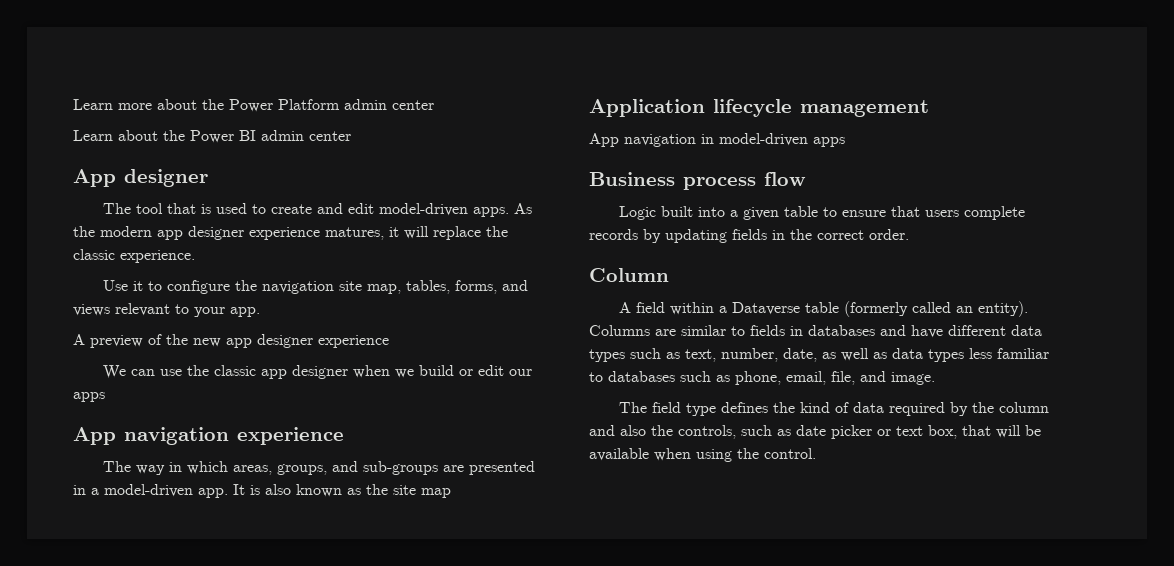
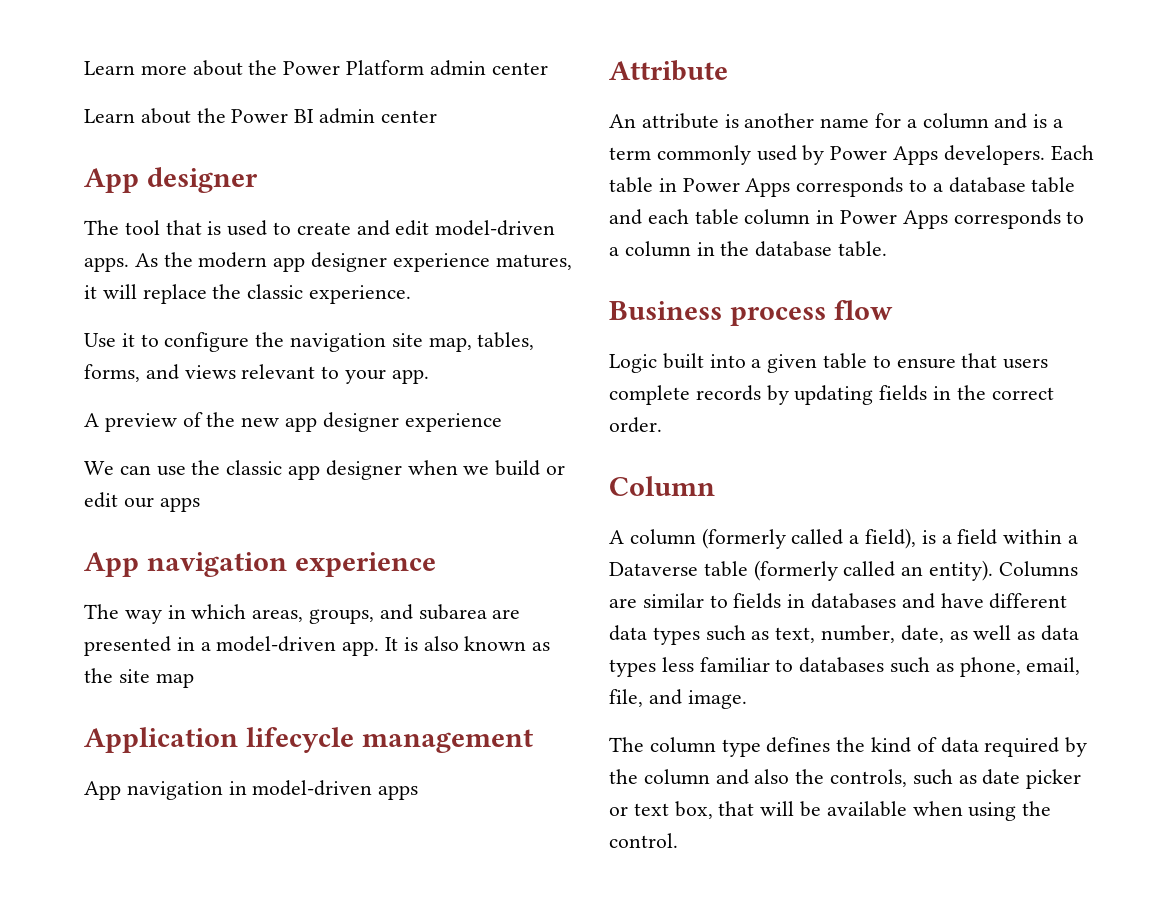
- The way in which areas, groups, and sub-groups are presented in a model-driven app.
+ The way in which areas, groups, and subarea are presented in a model-driven app.
+ Attribute
+ An attribute is another name for a column and is a term commonly used by Power Apps developers. Each table in Power Apps corresponds to a database table and each table column in Power Apps corresponds to a column in the database table.
- A field within a Dataverse table (formerly called an entity).
+ A column (formerly called a field), is a field within a Dataverse table (formerly called an entity).
- The field type defines the kind of data required by the column and also the controls, such as date picker or text box, that will be available when using the control.
+ The column type defines the kind of data required by the column and also the controls, such as date picker or text box, that will be available when using the control.

